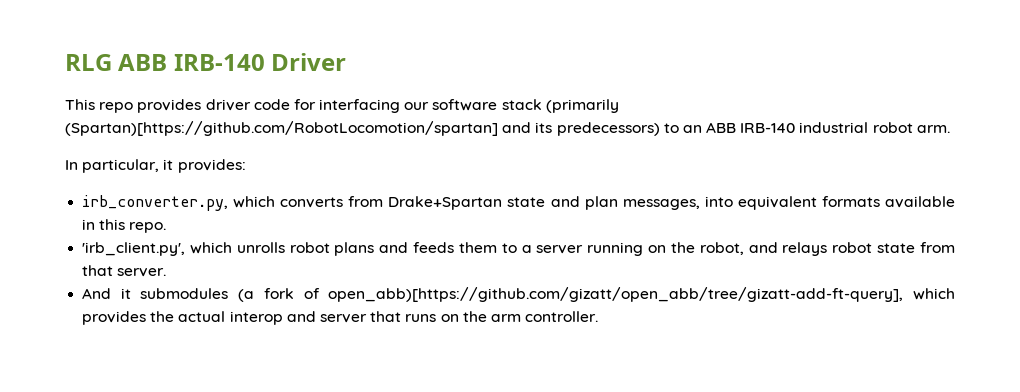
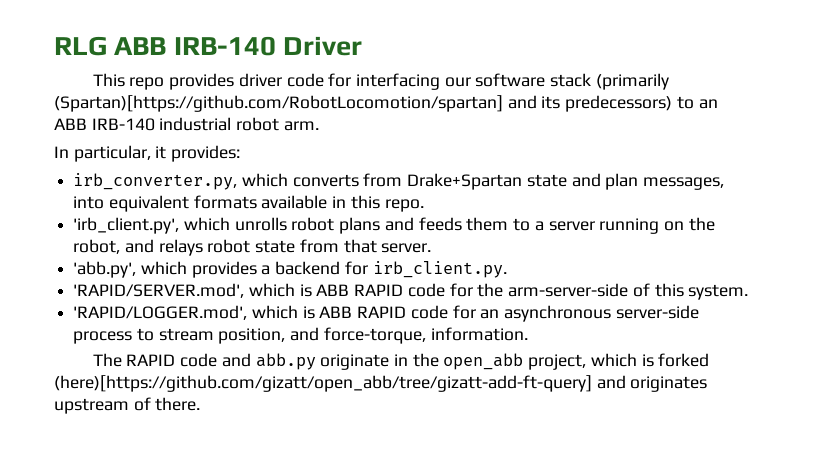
- And it submodules (a fork of open_abb)[https://github.com/gizatt/open_abb/tree/gizatt-add-ft-query], which provides the actual interop and server that runs on the arm controller.
+ 'abb.py', which provides a backend for irb_client.py.
+ 'RAPID/SERVER.mod', which is ABB RAPID code for the arm-server-side of this system.
+ 'RAPID/LOGGER.mod', which is ABB RAPID code for an asynchronous server-side process to stream position, and force-torque, information.
+ The RAPID code and abb.py originate in the open_abb project, which is forked (here)[https://github.com/gizatt/open_abb/tree/gizatt-add-ft-query] and originates upstream of there.

